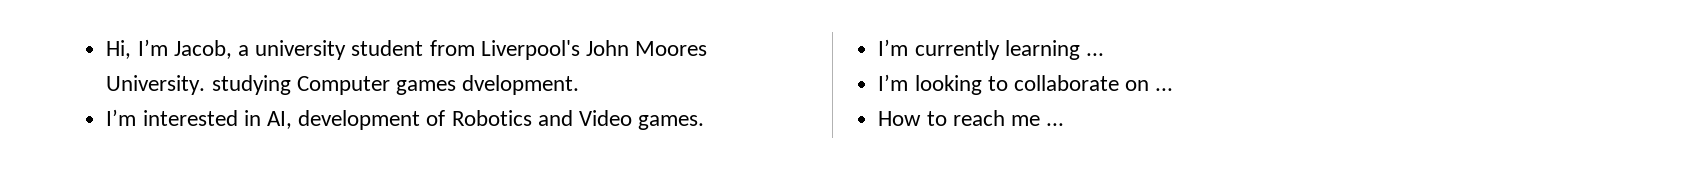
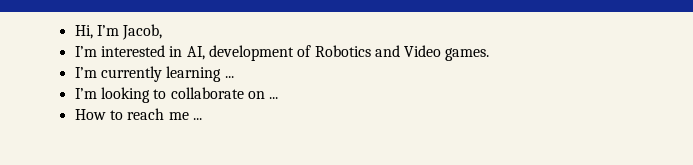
- Hi, I’m Jacob, a university student from Liverpool's John Moores University. studying Computer games dvelopment.
+ Hi, I’m Jacob,

